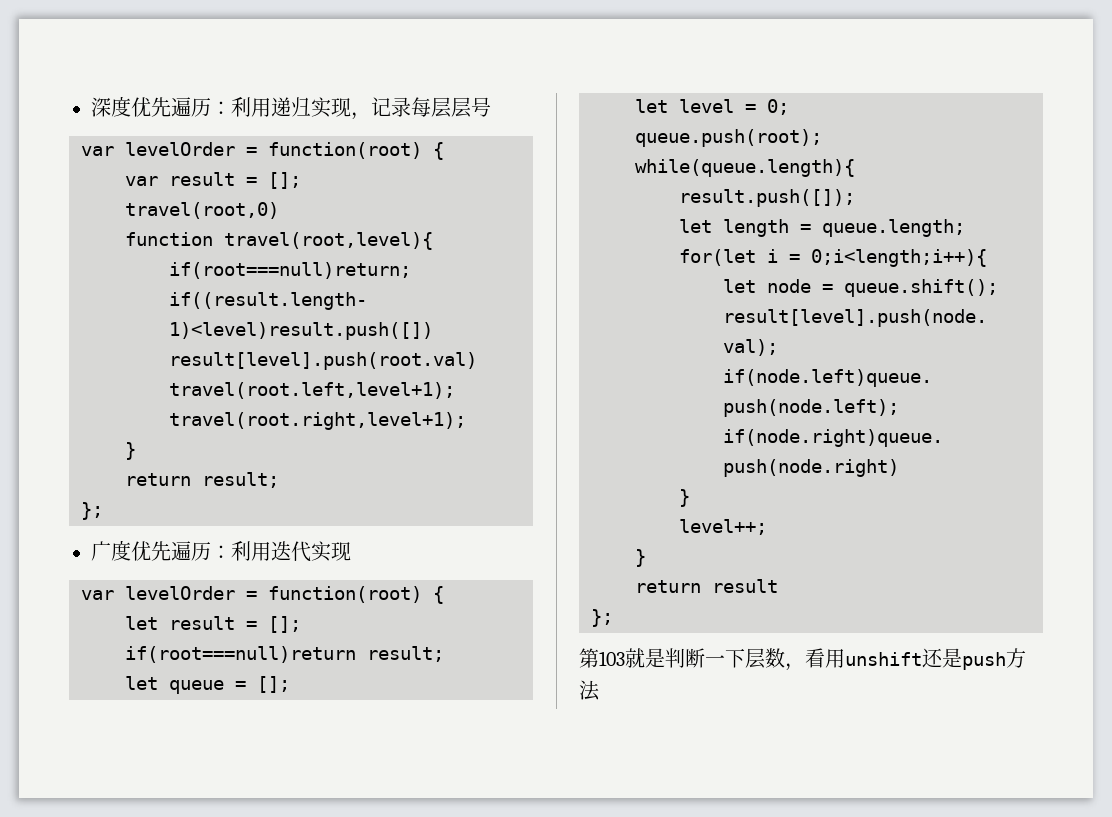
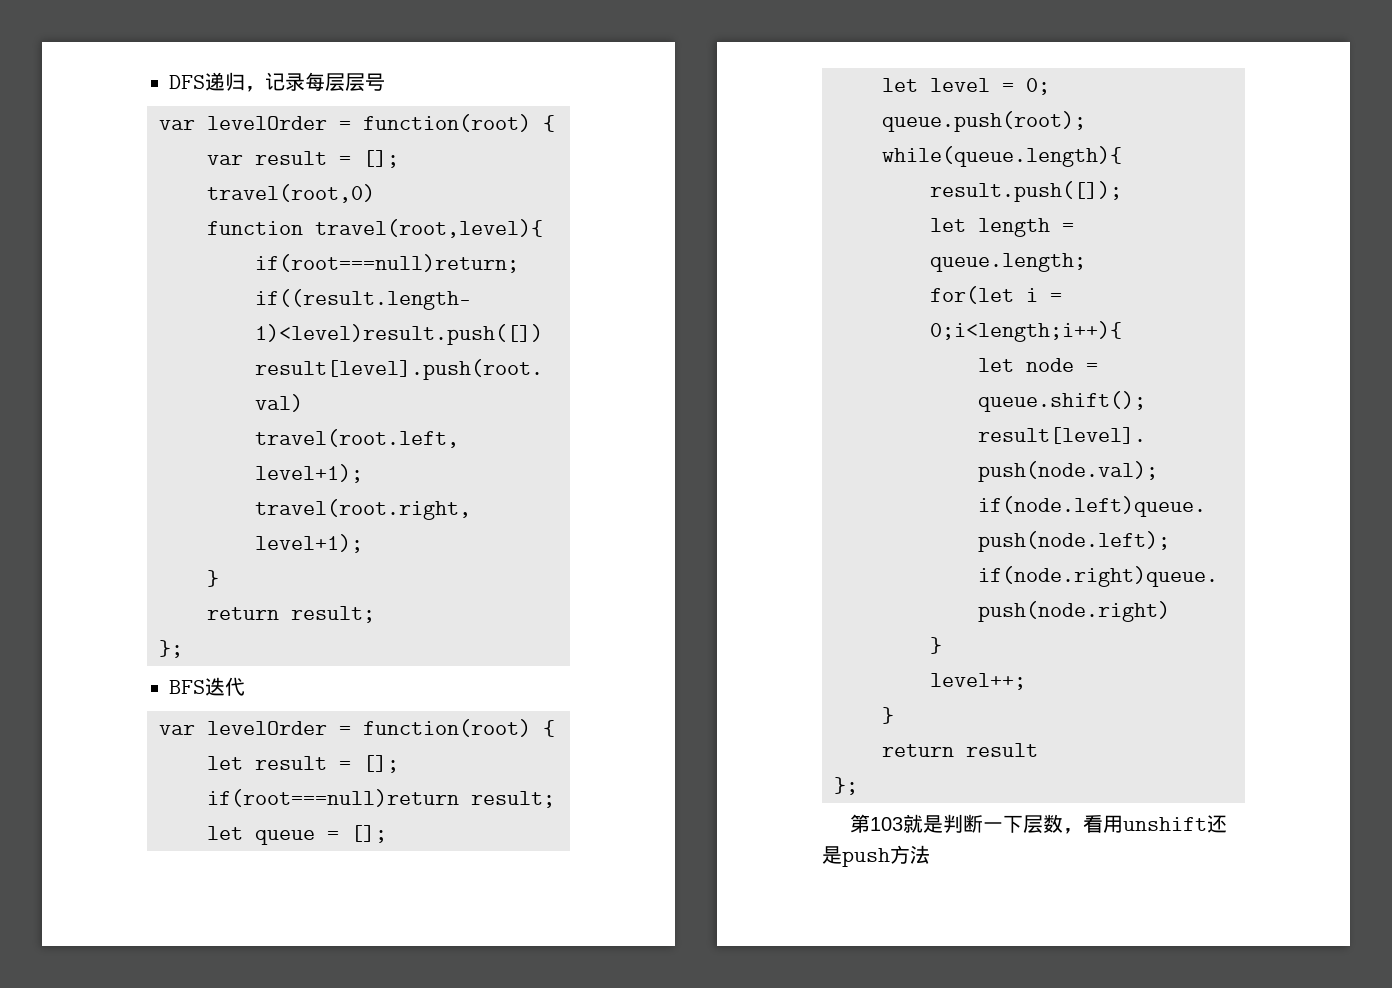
- 深度优先遍历：利用递归实现，记录每层层号
+ DFS递归，记录每层层号
- 广度优先遍历：利用迭代实现
+ BFS迭代

